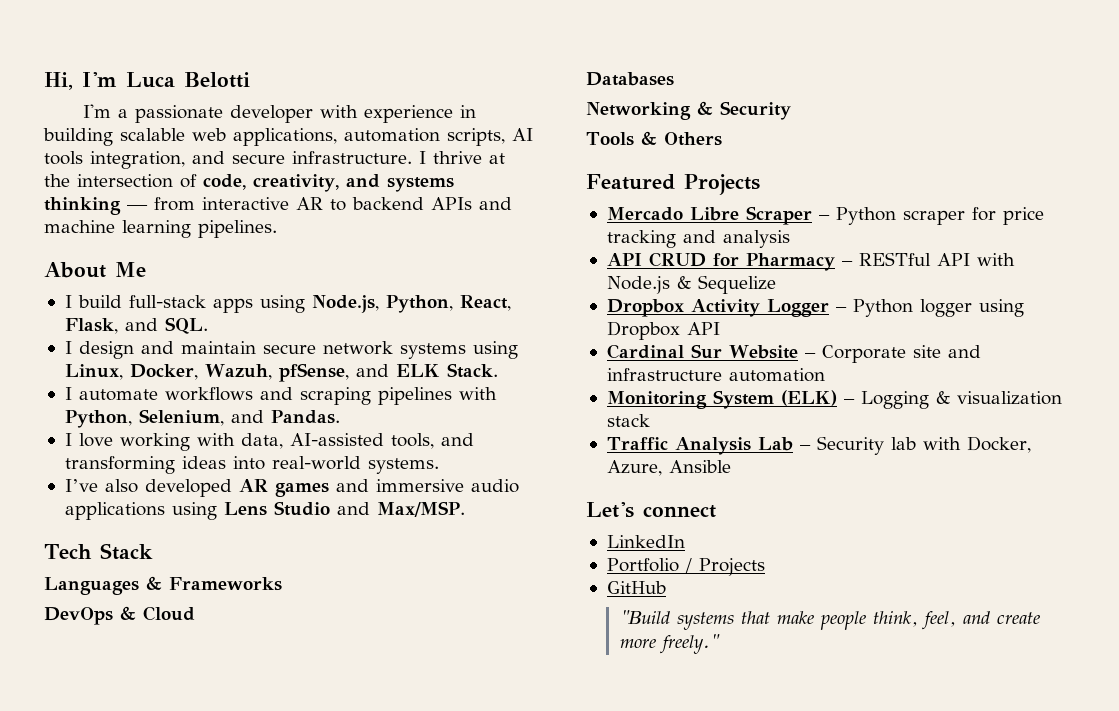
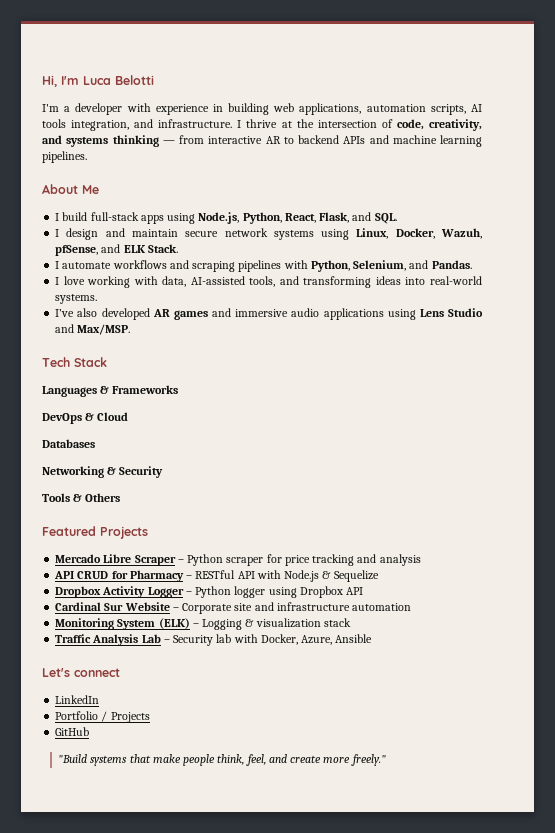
- I'm a passionate developer with experience in building scalable web applications, automation scripts, AI tools integration, and secure infrastructure.
+ I'm a developer with experience in building web applications, automation scripts, AI tools integration, and infrastructure.

